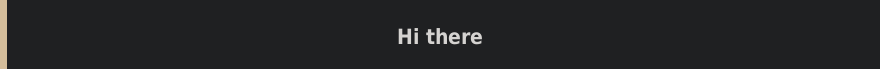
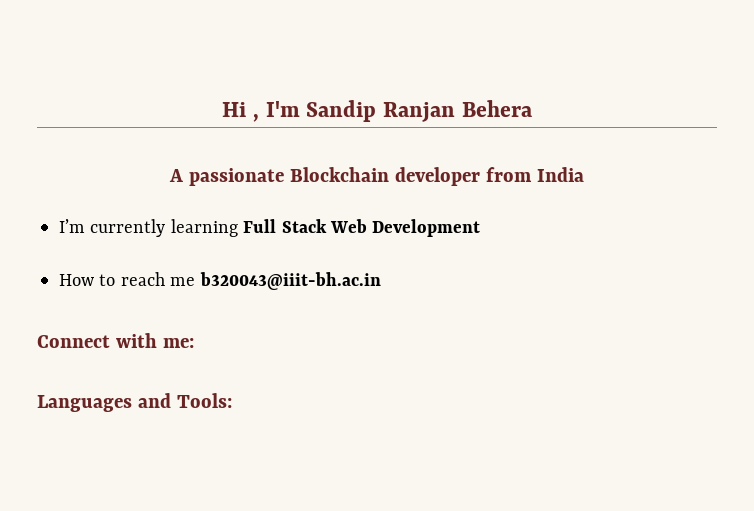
- Hi there
+ Hi , I'm Sandip Ranjan Behera
+ A passionate Blockchain developer from India
+ I’m currently learning Full Stack Web Development
+ How to reach me b320043@iiit-bh.ac.in
+ Connect with me:
+ Languages and Tools:

